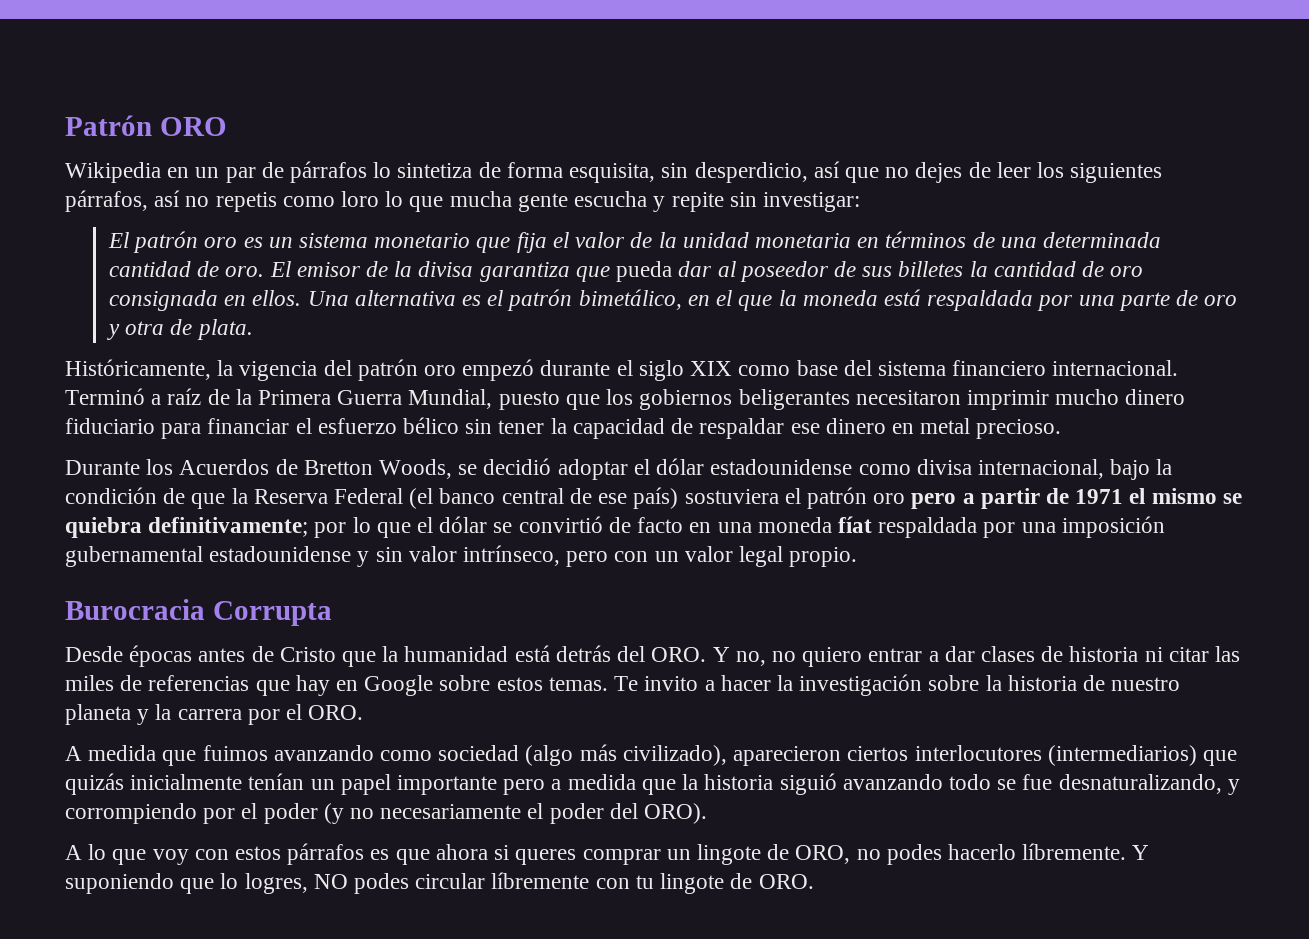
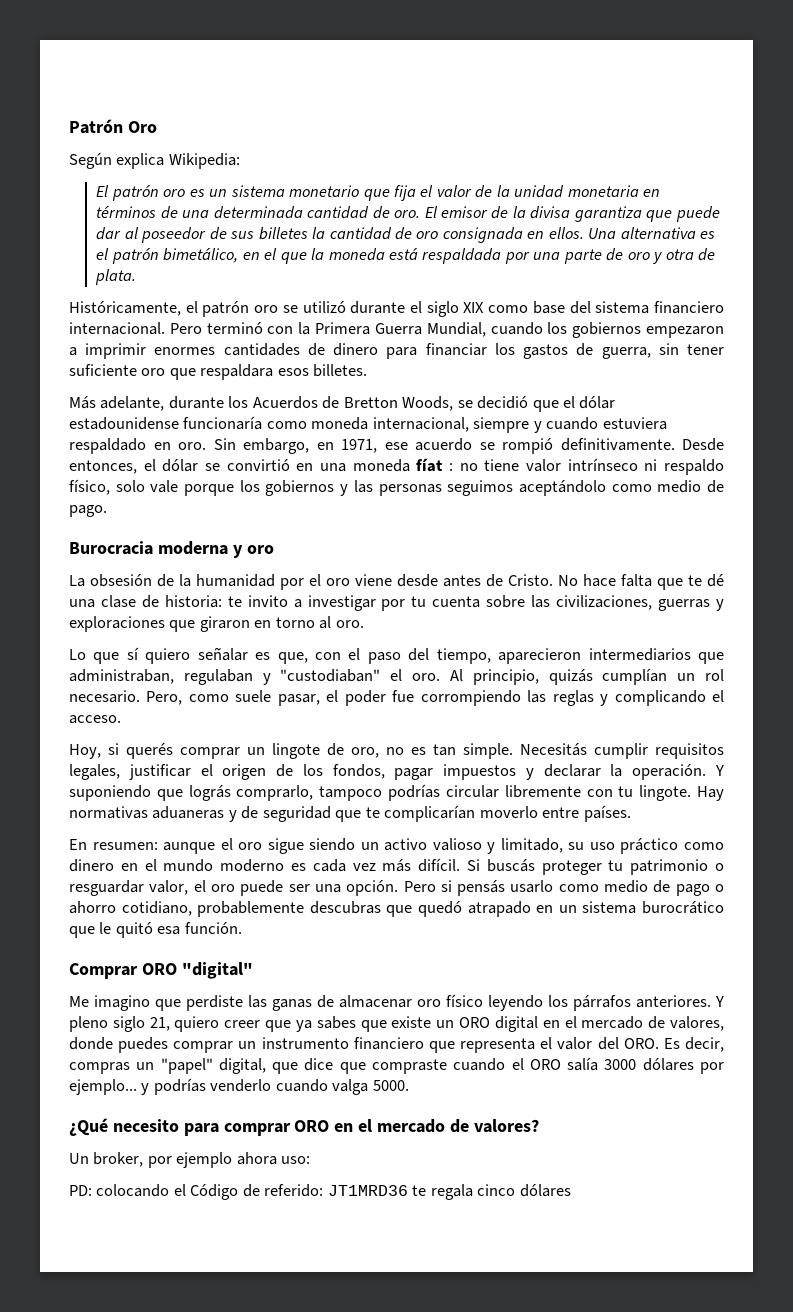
- Patrón ORO
- Wikipedia en un par de párrafos lo sintetiza de forma esquisita, sin desperdicio, así que no dejes de leer los siguientes párrafos, así no repetis como loro lo que mucha gente escucha y repite sin investigar:
+ Patrón Oro
+ Según explica Wikipedia:
- El emisor de la divisa garantiza que pueda dar al poseedor de sus billetes la cantidad de oro consignada en ellos.
+ El emisor de la divisa garantiza que puede dar al poseedor de sus billetes la cantidad de oro consignada en ellos.
- Históricamente, la vigencia del patrón oro empezó durante el siglo XIX como base del sistema financiero internacional.
+ Históricamente, el patrón oro se utilizó durante el siglo XIX como base del sistema financiero internacional.
- Terminó a raíz de la Primera Guerra Mundial, puesto que los gobiernos beligerantes necesitaron imprimir mucho dinero fiduciario para financiar el esfuerzo bélico sin tener la capacidad de respaldar ese dinero en metal precioso.
- Durante los Acuerdos de Bretton Woods, se decidió adoptar el dólar estadounidense como divisa internacional, bajo la condición de que la Reserva Federal (el banco central de ese país) sostuviera el patrón oro pero a partir de 1971 el mismo se quiebra definitivamente; por lo que el dólar se convirtió de facto en una moneda fíat respaldada por una imposición gubernamental estadounidense y sin valor intrínseco, pero con un valor legal propio.
- Burocracia Corrupta
- Desde épocas antes de Cristo que la humanidad está detrás del ORO. Y no, no quiero entrar a dar clases de historia ni citar las miles de referencias que hay en Google sobre estos temas. Te invito a hacer la investigación sobre la historia de nuestro planeta y la carrera por el ORO.
- A medida que fuimos avanzando como sociedad (algo más civilizado), aparecieron ciertos interlocutores (intermediarios) que quizás inicialmente tenían un papel importante pero a medida que la historia siguió avanzando todo se fue desnaturalizando, y corrompiendo por el poder (y no necesariamente el poder del ORO).
- A lo que voy con estos párrafos es que ahora si queres comprar un lingote de ORO, no podes hacerlo líbremente. Y suponiendo que lo logres, NO podes circular líbremente con tu lingote de ORO.
+ Pero terminó con la Primera Guerra Mundial, cuando los gobiernos empezaron a imprimir enormes cantidades de dinero para financiar los gastos de guerra, sin tener suficiente oro que respaldara esos billetes.
+ Más adelante, durante los Acuerdos de Bretton Woods, se decidió que el dólar estadounidense funcionaría como moneda internacional, siempre y cuando estuviera respaldado en oro. Sin embargo, en 1971, ese acuerdo se rompió definitivamente. Desde entonces, el dólar se convirtió en una moneda fíat : no tiene valor intrínseco ni respaldo físico, solo vale porque los gobiernos y las personas seguimos aceptándolo como medio de pago.
+ Burocracia moderna y oro
+ La obsesión de la humanidad por el oro viene desde antes de Cristo. No hace falta que te dé una clase de historia: te invito a investigar por tu cuenta sobre las civilizaciones, guerras y exploraciones que giraron en torno al oro.
+ Lo que sí quiero señalar es que, con el paso del tiempo, aparecieron intermediarios que administraban, regulaban y "custodiaban" el oro. Al principio, quizás cumplían un rol necesario. Pero, como suele pasar, el poder fue corrompiendo las reglas y complicando el acceso.
+ Hoy, si querés comprar un lingote de oro, no es tan simple. Necesitás cumplir requisitos legales, justificar el origen de los fondos, pagar impuestos y declarar la operación. Y suponiendo que lográs comprarlo, tampoco podrías circular libremente con tu lingote. Hay normativas aduaneras y de seguridad que te complicarían moverlo entre países.
+ En resumen: aunque el oro sigue siendo un activo valioso y limitado, su uso práctico como dinero en el mundo moderno es cada vez más difícil. Si buscás proteger tu patrimonio o resguardar valor, el oro puede ser una opción. Pero si pensás usarlo como medio de pago o ahorro cotidiano, probablemente descubras que quedó atrapado en un sistema burocrático que le quitó esa función.
+ Comprar ORO "digital"
+ Me imagino que perdiste las ganas de almacenar oro físico leyendo los párrafos anteriores. Y pleno siglo 21, quiero creer que ya sabes que existe un ORO digital en el mercado de valores, donde puedes comprar un instrumento financiero que representa el valor del ORO. Es decir, compras un "papel" digital, que dice que compraste cuando el ORO salía 3000 dólares por ejemplo... y podrías venderlo cuando valga 5000.
+ ¿Qué necesito para comprar ORO en el mercado de valores?
+ Un broker, por ejemplo ahora uso:
+ PD: colocando el Código de referido: JT1MRD36 te regala cinco dólares

